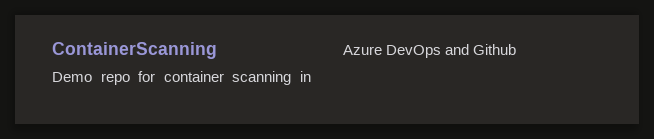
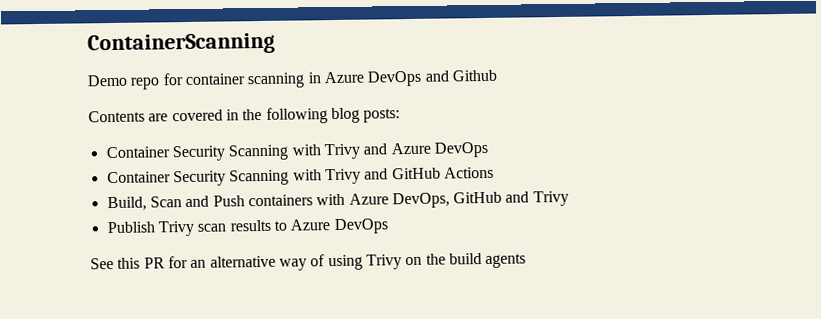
+ Contents are covered in the following blog posts:
+ Container Security Scanning with Trivy and Azure DevOps
+ Container Security Scanning with Trivy and GitHub Actions
+ Build, Scan and Push containers with Azure DevOps, GitHub and Trivy
+ Publish Trivy scan results to Azure DevOps
+ See this PR for an alternative way of using Trivy on the build agents

